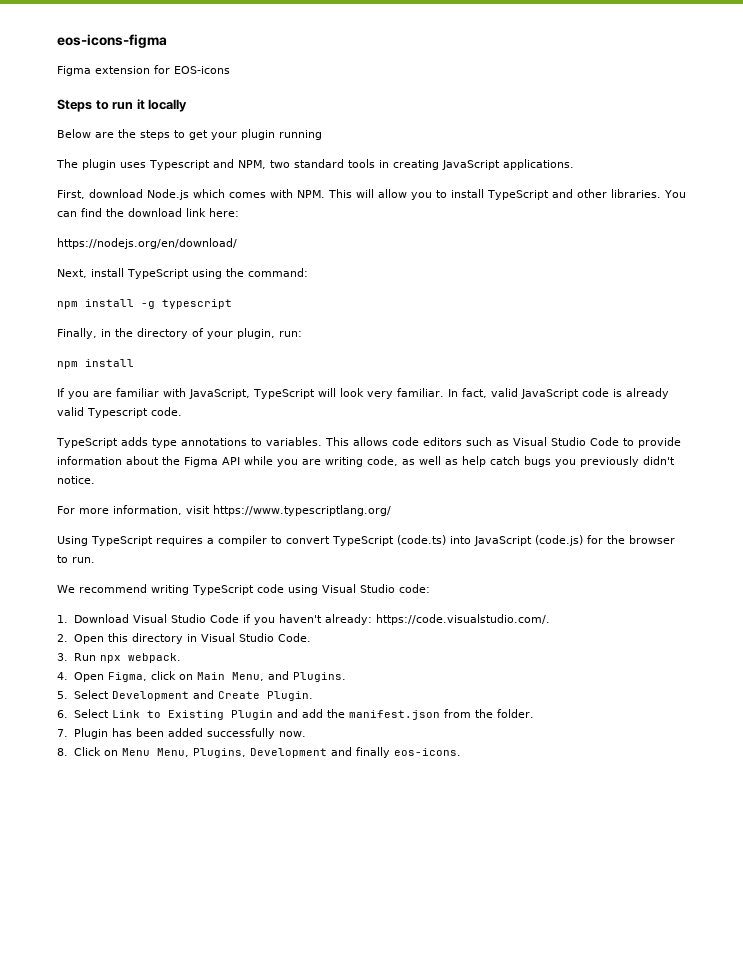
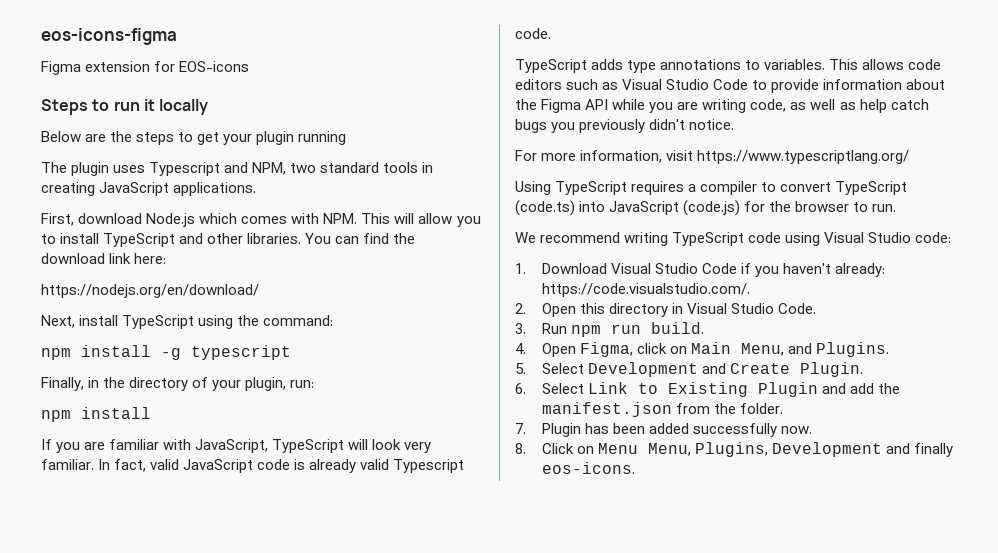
- 3. Run npx webpack.
+ 3. Run npm run build.

